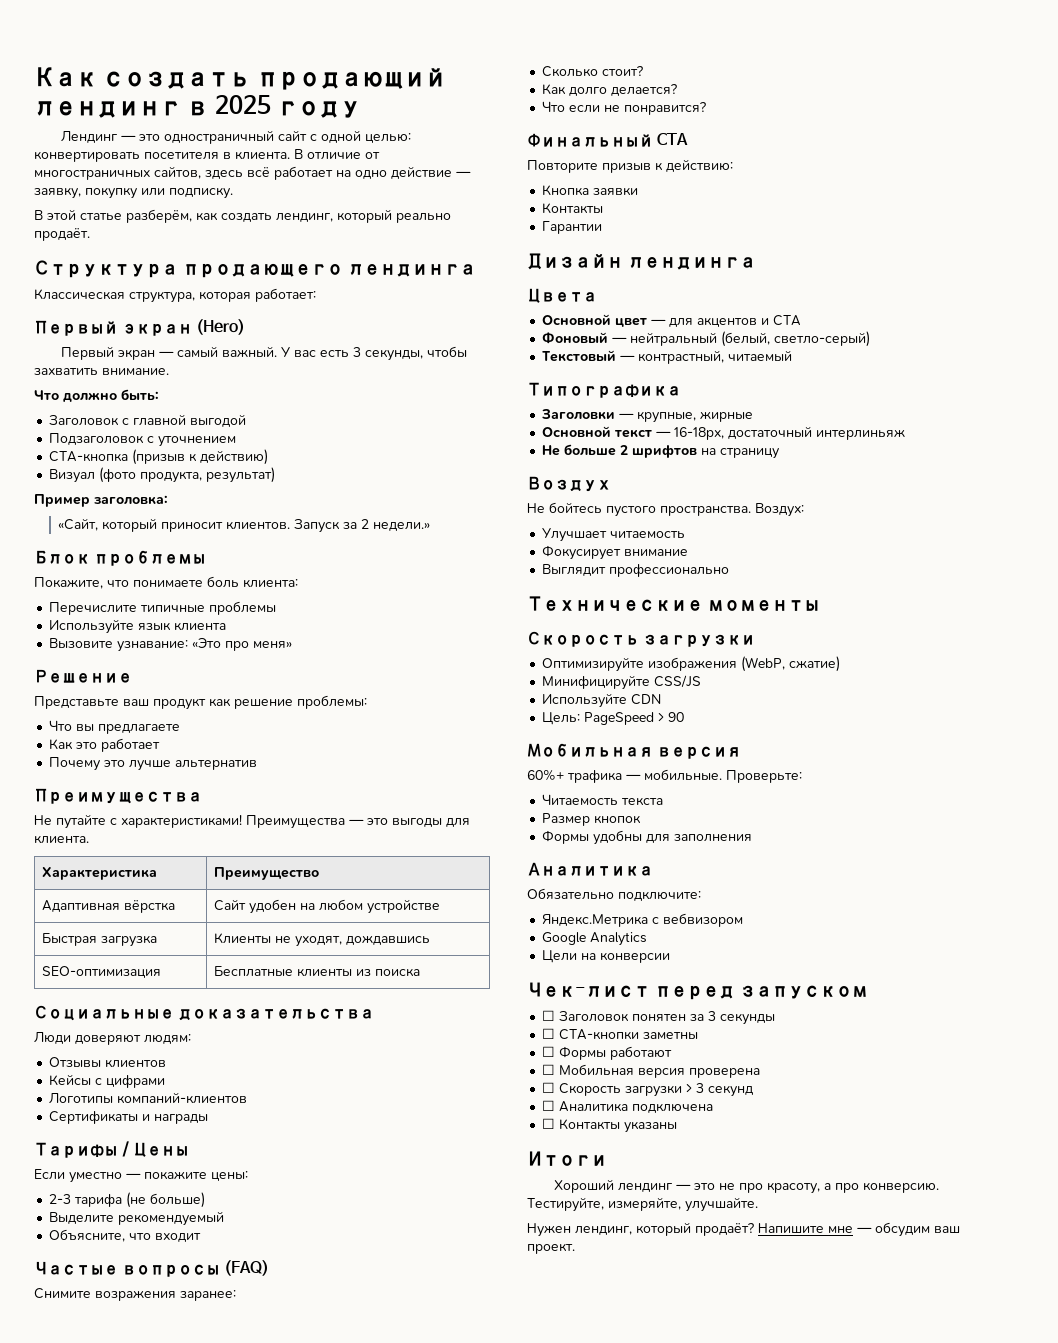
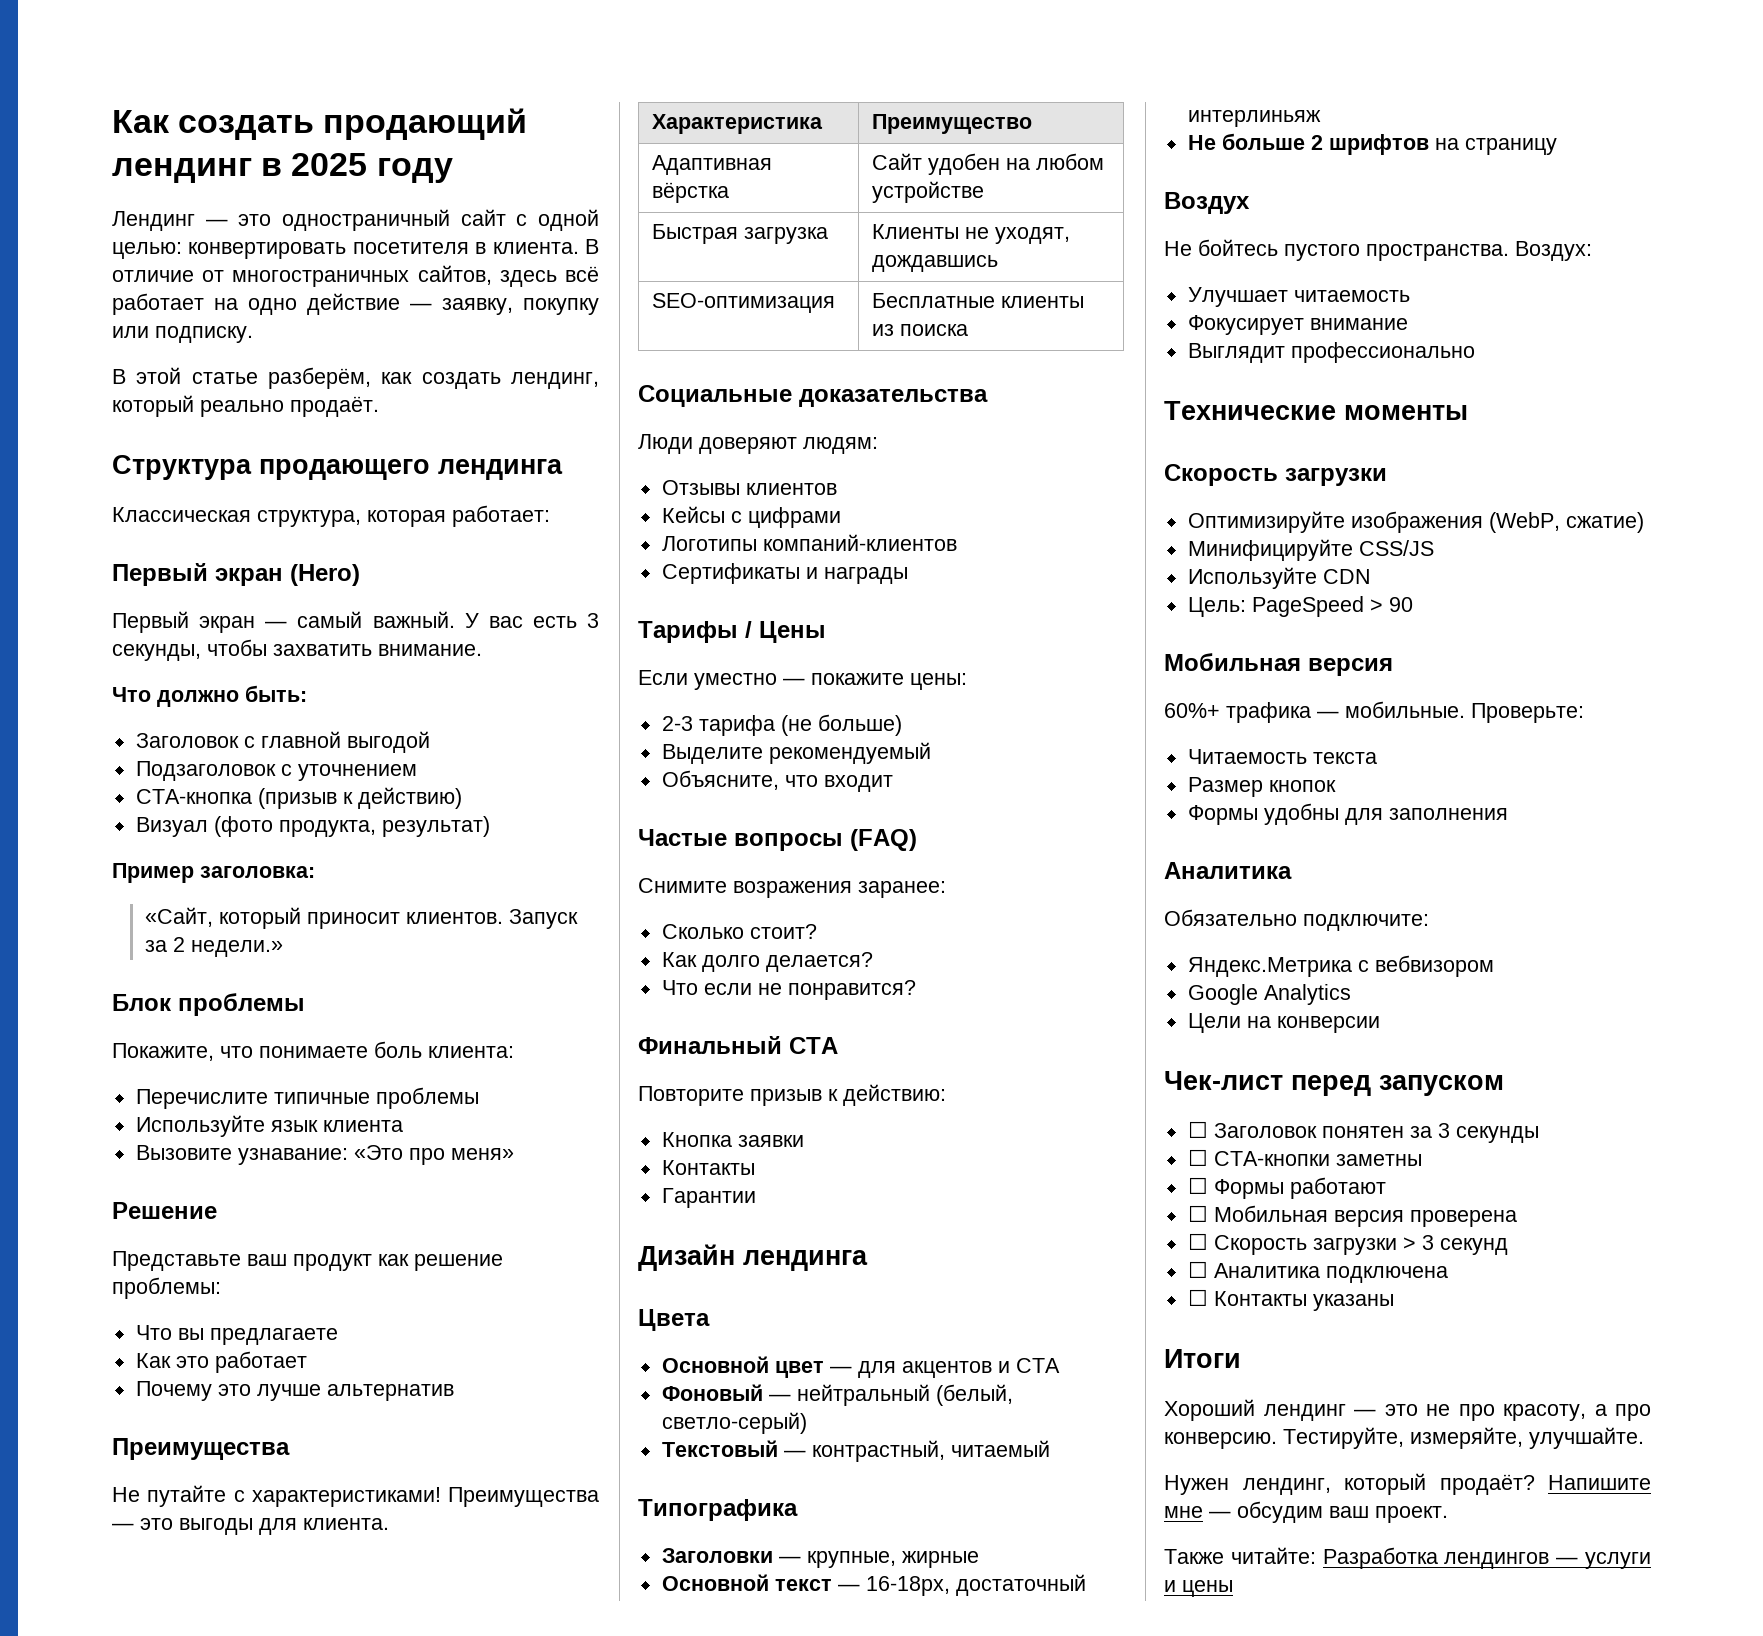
+ Также читайте: Разработка лендингов — услуги и цены

